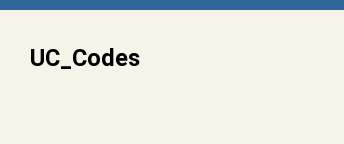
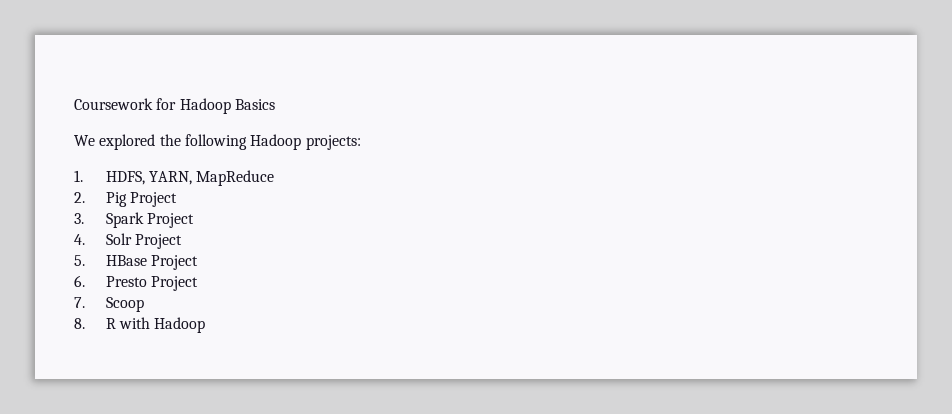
- UC_Codes
+ Coursework for Hadoop Basics
+ We explored the following Hadoop projects:
+ 1. HDFS, YARN, MapReduce
+ 2. Pig Project
+ 3. Spark Project
+ 4. Solr Project
+ 5. HBase Project
+ 6. Presto Project
+ 7. Scoop
+ 8. R with Hadoop

